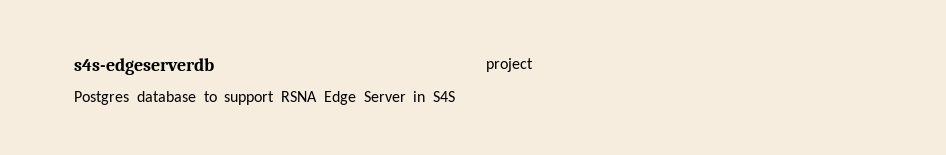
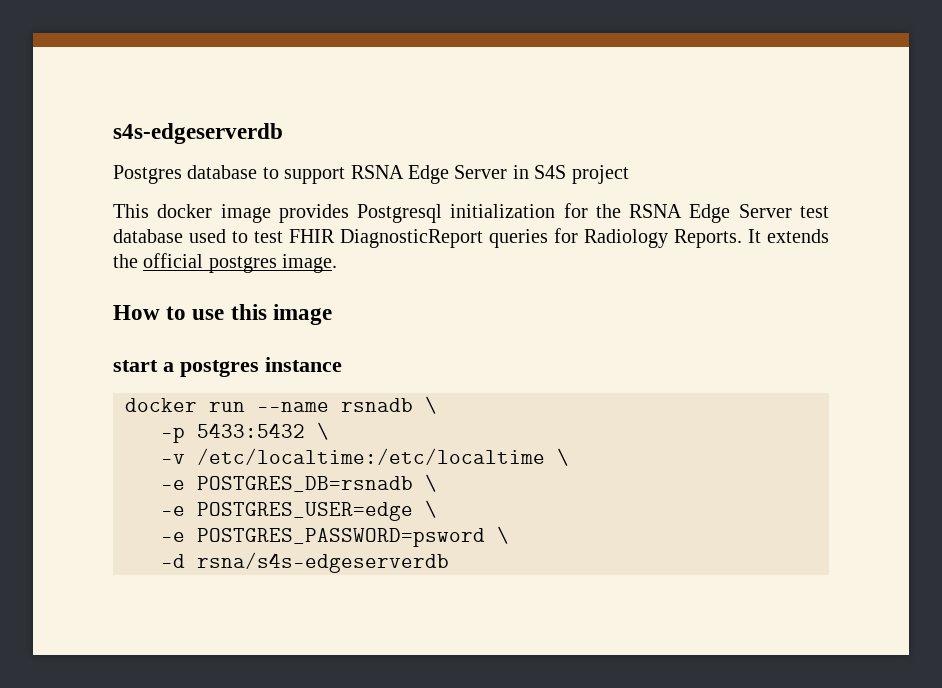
+ This docker image provides Postgresql initialization for the RSNA Edge Server test database used to test FHIR DiagnosticReport queries for Radiology Reports. It extends the official postgres image.
+ How to use this image
+ start a postgres instance
+ docker run --name rsnadb \
+ -p 5433:5432 \
+ -v /etc/localtime:/etc/localtime \
+ -e POSTGRES_DB=rsnadb \
+ -e POSTGRES_USER=edge \
+ -e POSTGRES_PASSWORD=psword \
+ -d rsna/s4s-edgeserverdb

